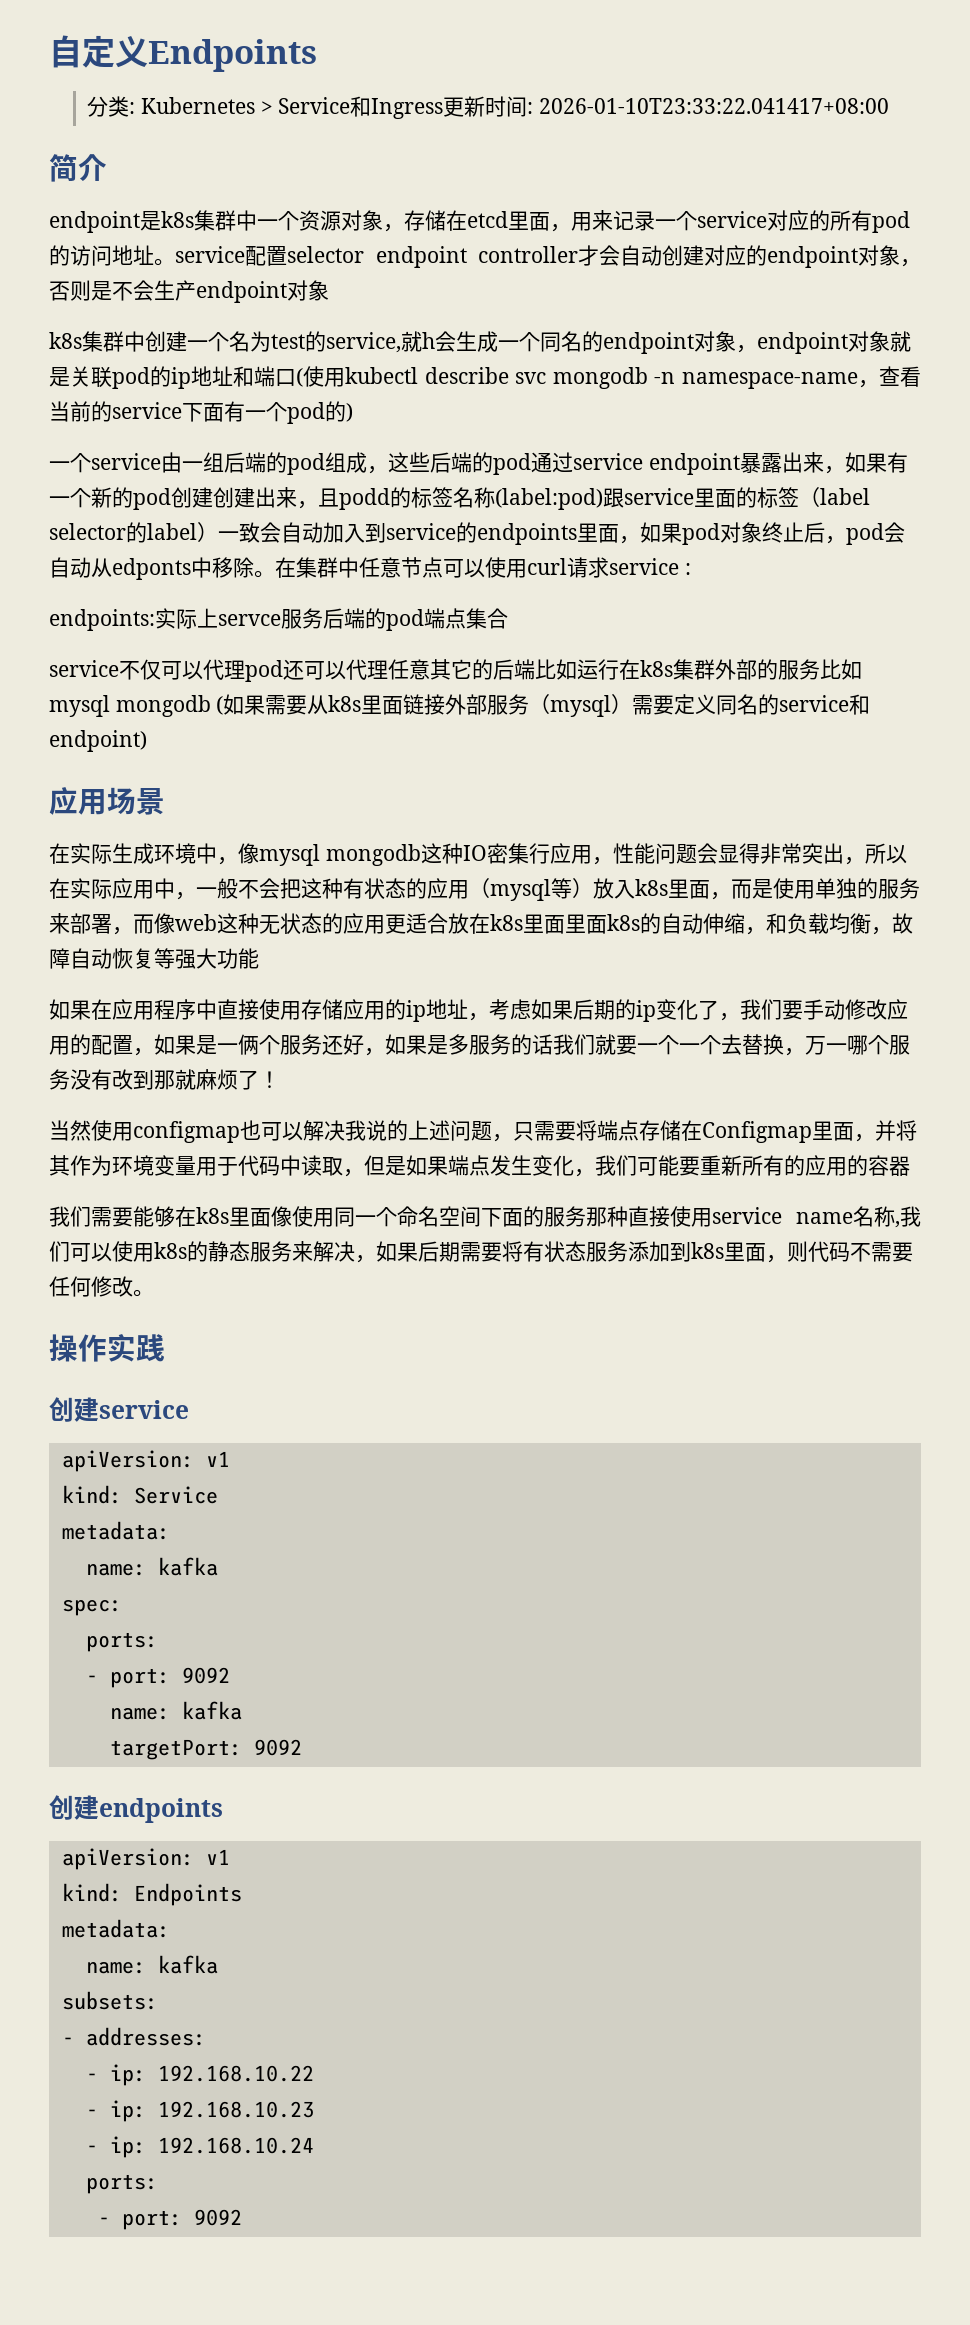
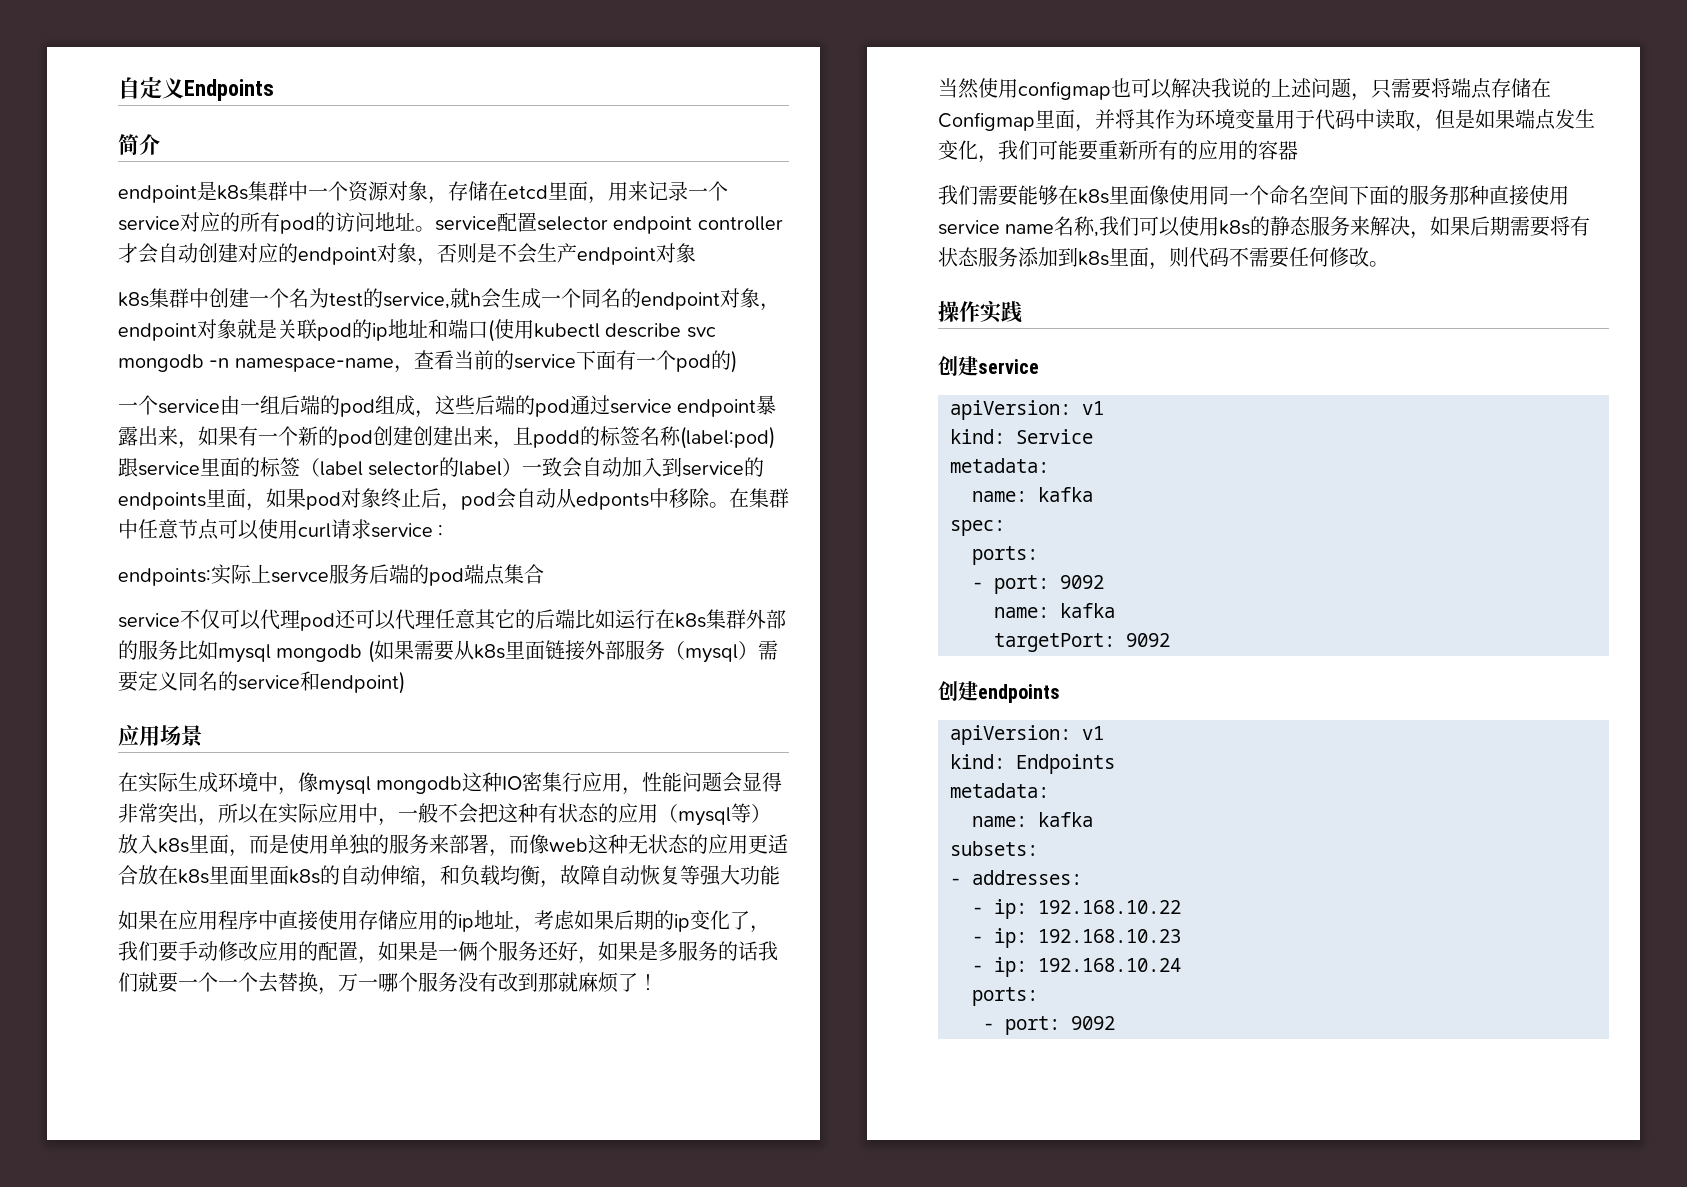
- 分类: Kubernetes > Service和Ingress更新时间: 2026-01-10T23:33:22.041417+08:00

